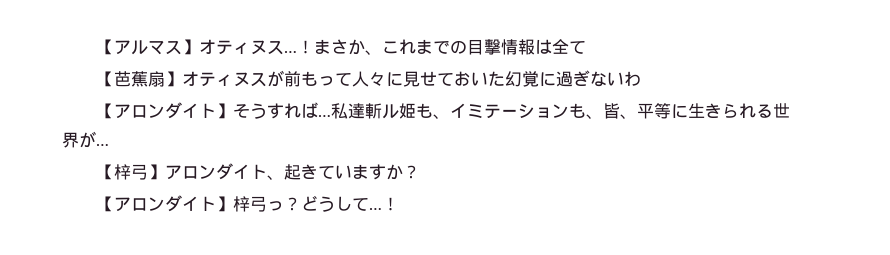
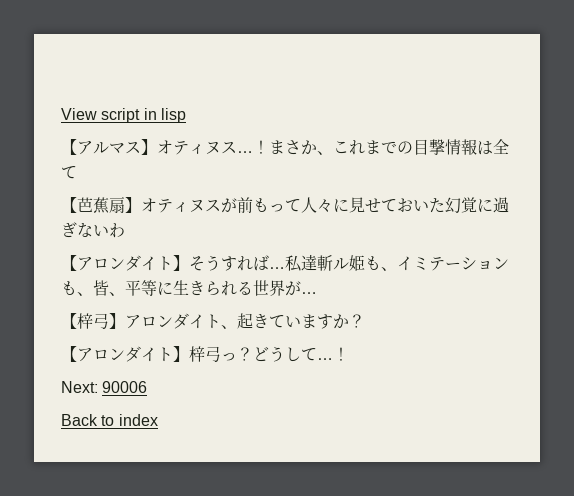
+ View script in lisp
+ Next: 90006
+ Back to index

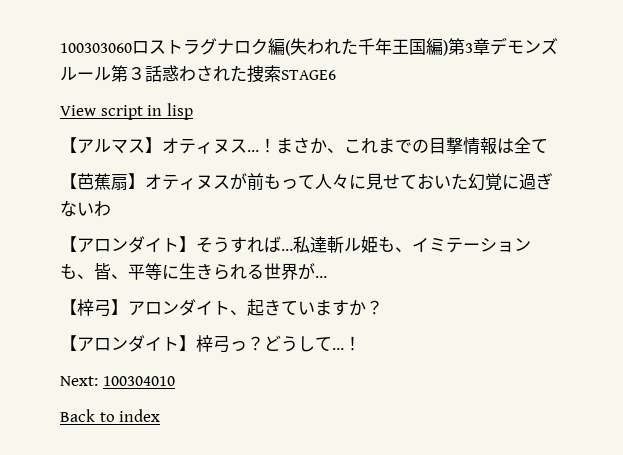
+ 100303060ロストラグナロク編(失われた千年王国編)第3章デモンズルール第３話惑わされた捜索STAGE6
- Next: 90006
+ Next: 100304010

